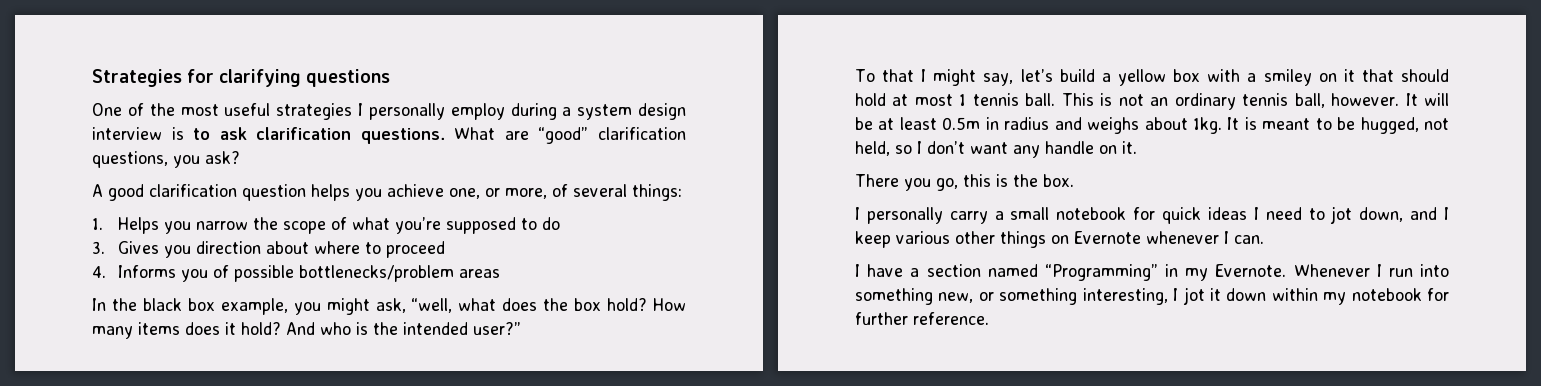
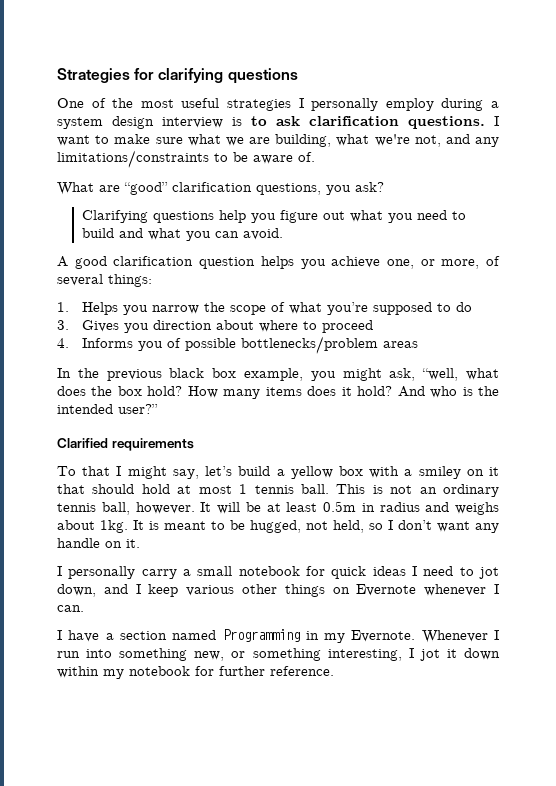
- One of the most useful strategies I personally employ during a system design interview is to ask clarification questions. What are “good” clarification questions, you ask?
+ One of the most useful strategies I personally employ during a system design interview is to ask clarification questions. I want to make sure what we are building, what we're not, and any limitations/constraints to be aware of.
+ What are “good” clarification questions, you ask?
+ Clarifying questions help you figure out what you need to build and what you can avoid.
- In the black box example, you might ask, “well, what does the box hold?
+ In the previous black box example, you might ask, “well, what does the box hold?
+ Clarified requirements
- There you go, this is the box.
- I have a section named “Programming” in my Evernote.
+ I have a section named Programming in my Evernote.

